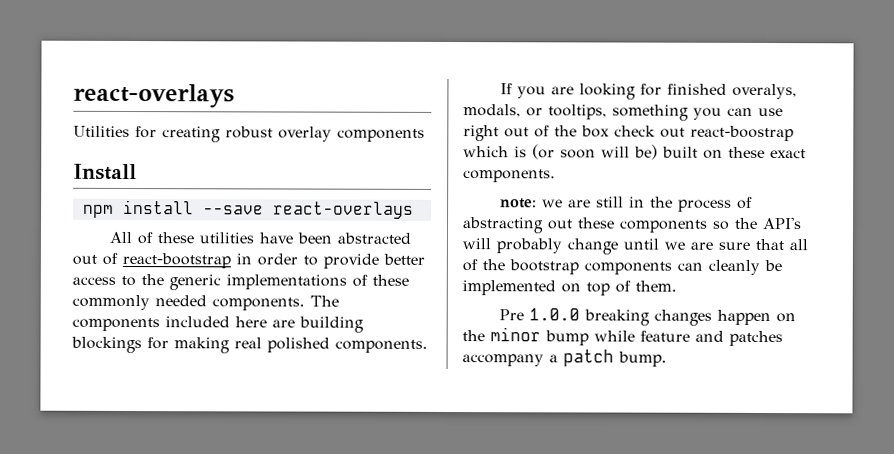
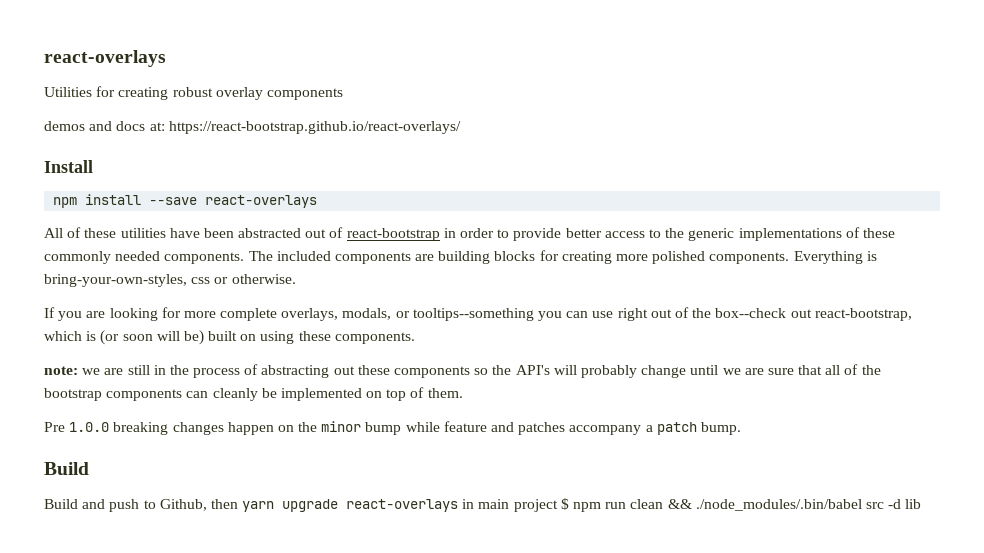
+ demos and docs at: https://react-bootstrap.github.io/react-overlays/
- The components included here are building blockings for making real polished components.
+ The included components are building blocks for creating more polished components. Everything is bring-your-own-styles, css or otherwise.
- If you are looking for finished overalys, modals, or tooltips, something you can use right out of the box check out react-boostrap which is (or soon will be) built on these exact components.
+ If you are looking for more complete overlays, modals, or tooltips--something you can use right out of the box--check out react-bootstrap, which is (or soon will be) built on using these components.
  Pre 1.0.0 breaking changes happen on the minor bump while feature and patches accompany a patch bump.
+ Build
+ Build and push to Github, then yarn upgrade react-overlays in main project $ npm run clean && ./node_modules/.bin/babel src -d lib

